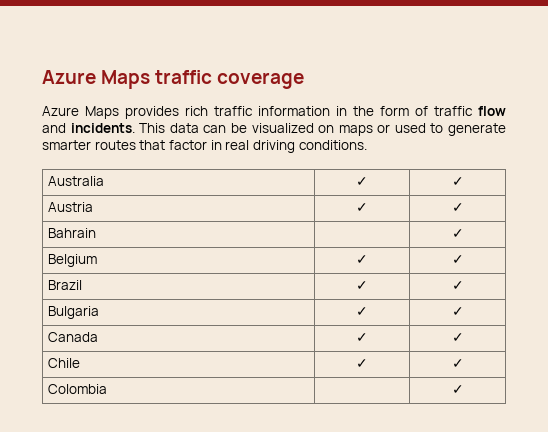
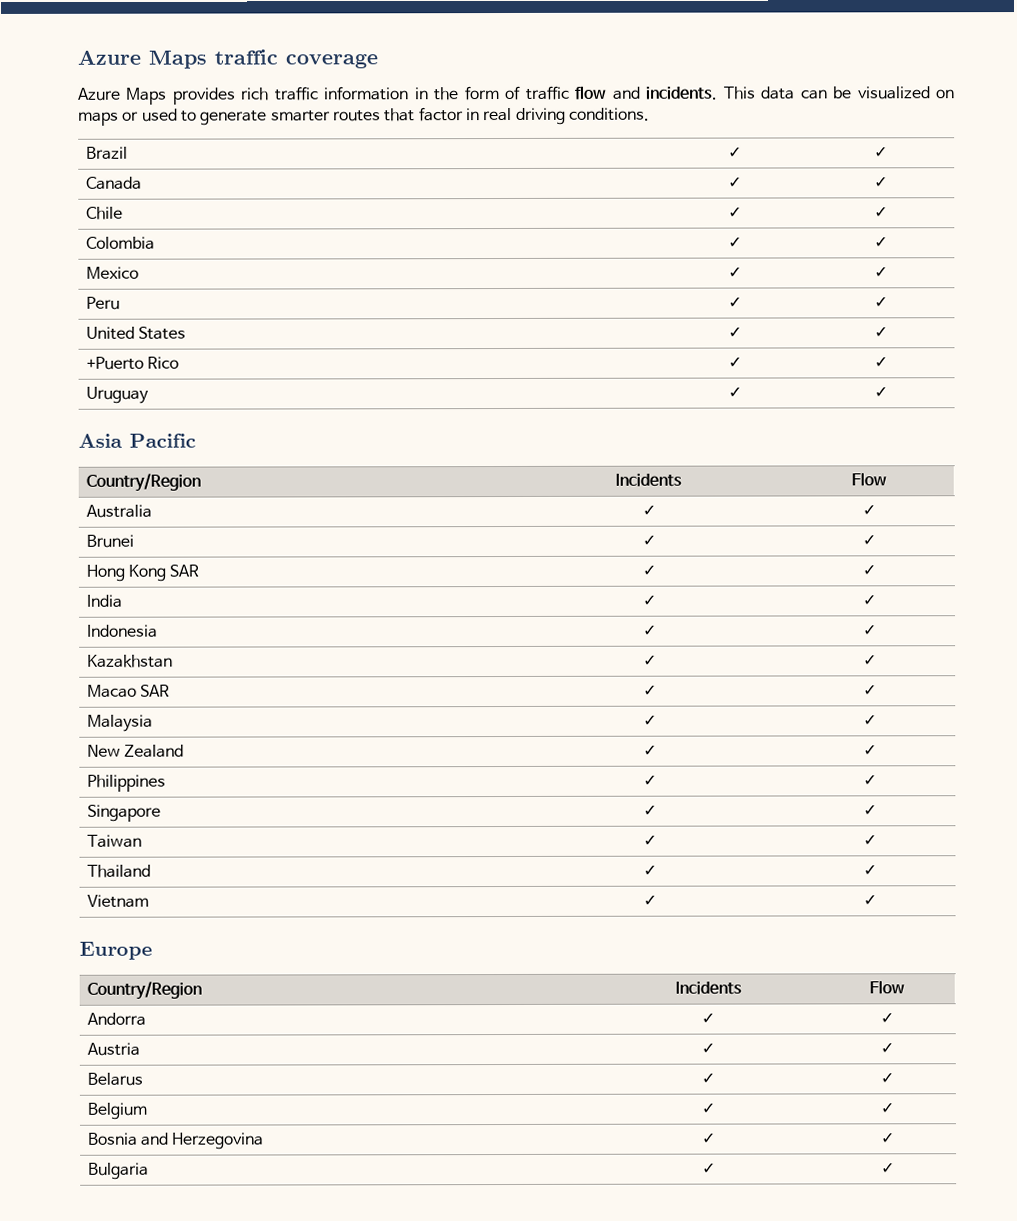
- Australia | ✓ | ✓
- Austria | ✓ | ✓
- Bahrain | | ✓
- Belgium | ✓ | ✓
- Bulgaria | ✓ | ✓
- Colombia | | ✓
+ Colombia | ✓ | ✓
+ Mexico | ✓ | ✓
+ Peru | ✓ | ✓
+ United States | ✓ | ✓
+ +Puerto Rico | ✓ | ✓
+ Uruguay | ✓ | ✓
+ Asia Pacific
+ Country/Region | Incidents | Flow
+ Australia | ✓ | ✓
+ Brunei | ✓ | ✓
+ Hong Kong SAR | ✓ | ✓
+ India | ✓ | ✓
+ Indonesia | ✓ | ✓
+ Kazakhstan | ✓ | ✓
+ Macao SAR | ✓ | ✓
+ Malaysia | ✓ | ✓
+ New Zealand | ✓ | ✓
+ Philippines | ✓ | ✓
+ Singapore | ✓ | ✓
+ Taiwan | ✓ | ✓
+ Thailand | ✓ | ✓
+ Vietnam | ✓ | ✓
+ Europe
+ Country/Region | Incidents | Flow
+ Andorra | ✓ | ✓
+ Austria | ✓ | ✓
+ Belarus | ✓ | ✓
+ Belgium | ✓ | ✓
+ Bosnia and Herzegovina | ✓ | ✓
+ Bulgaria | ✓ | ✓

